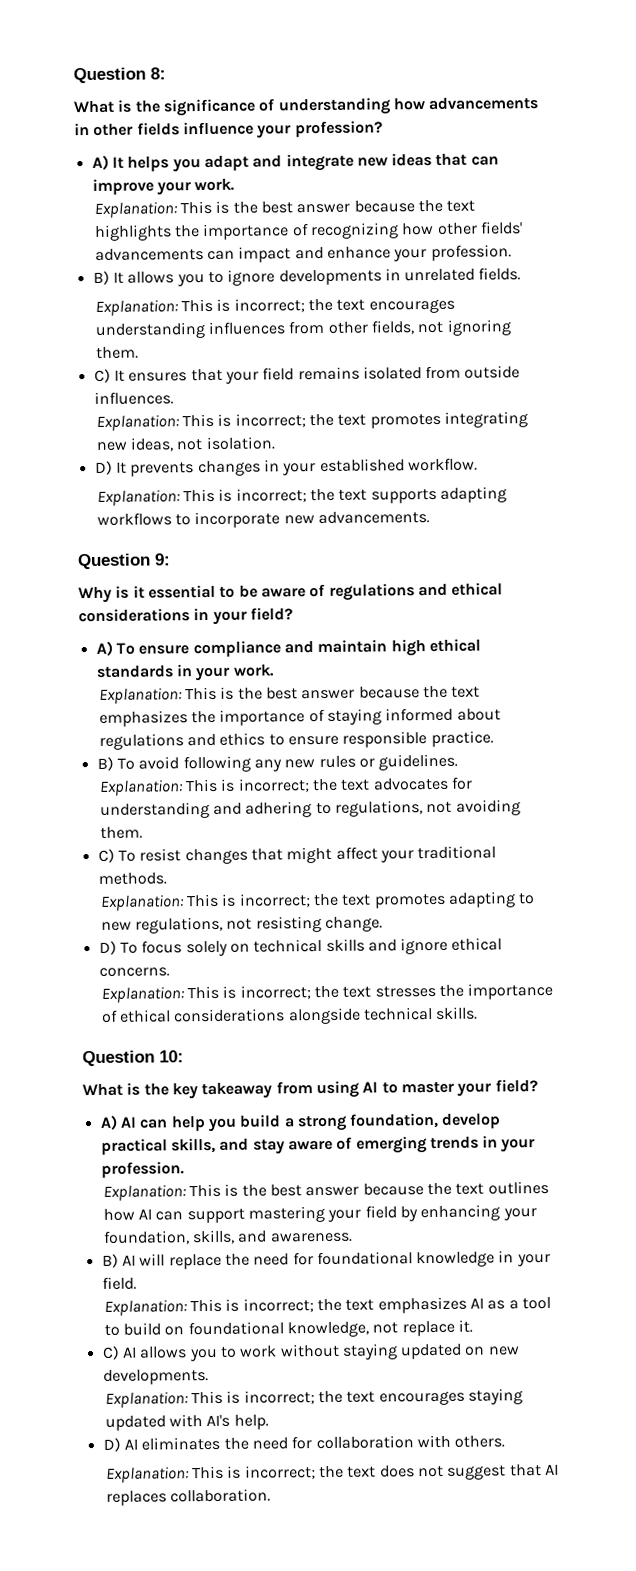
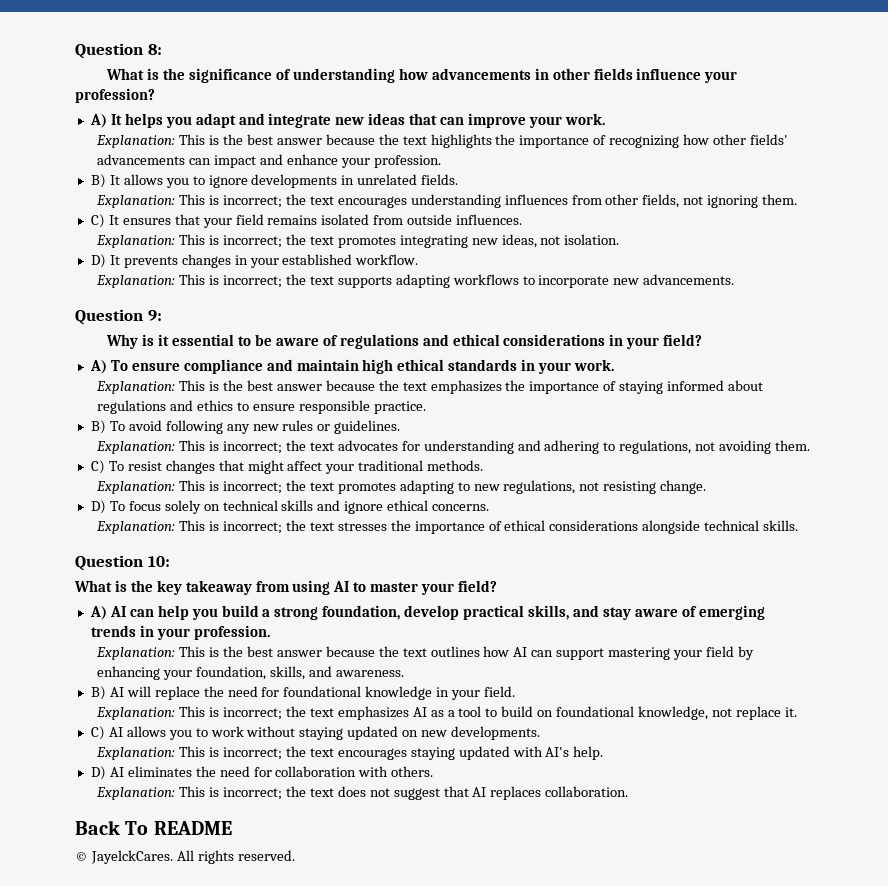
+ Back To README
+ © JayelckCares. All rights reserved.

